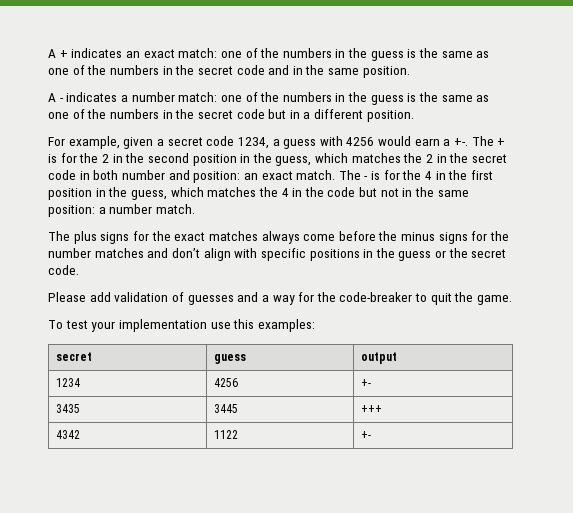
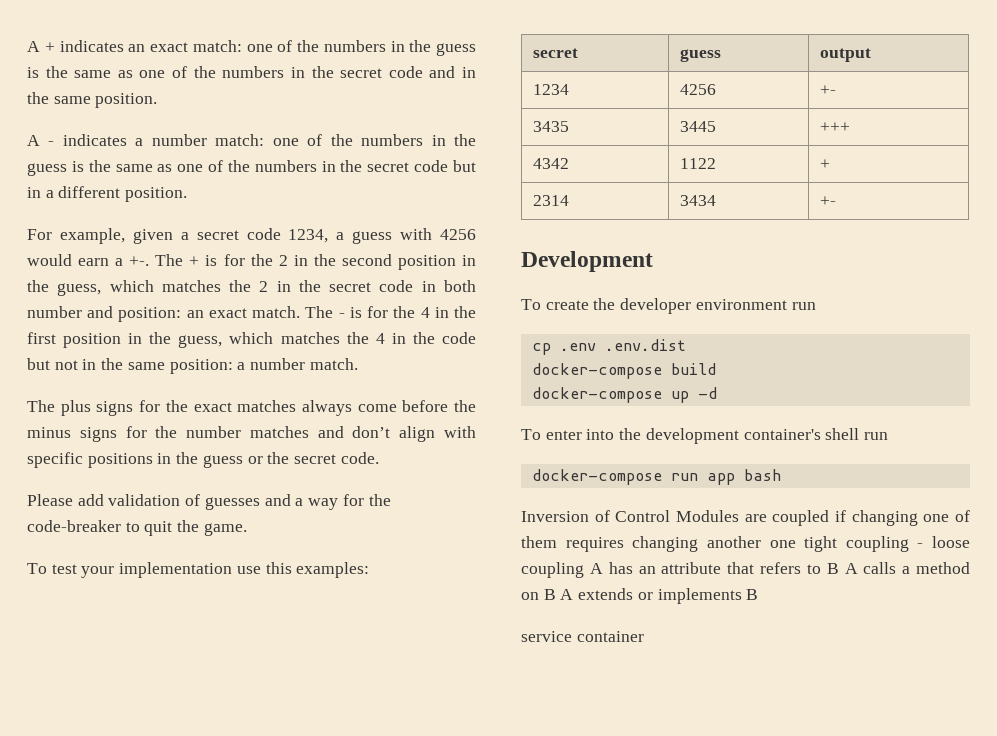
- 4342 | 1122 | +-
+ 4342 | 1122 | +
+ 2314 | 3434 | +-
+ Development
+ To create the developer environment run
+ cp .env .env.dist
+ docker-compose build
+ docker-compose up -d
+ To enter into the development container's shell run
+ docker-compose run app bash
+ Inversion of Control Modules are coupled if changing one of them requires changing another one tight coupling - loose coupling A has an attribute that refers to B A calls a method on B A extends or implements B
+ service container

